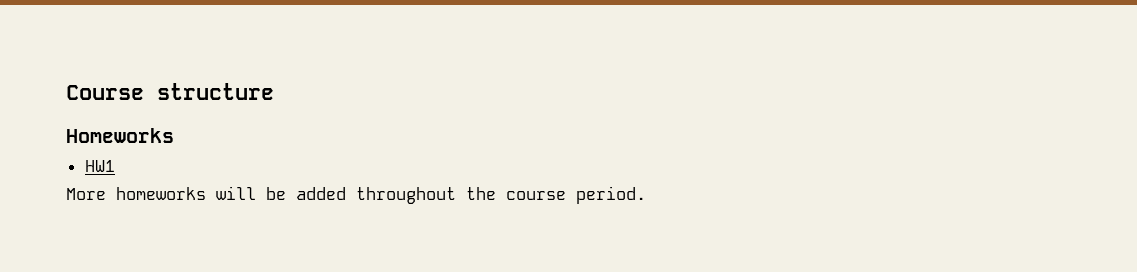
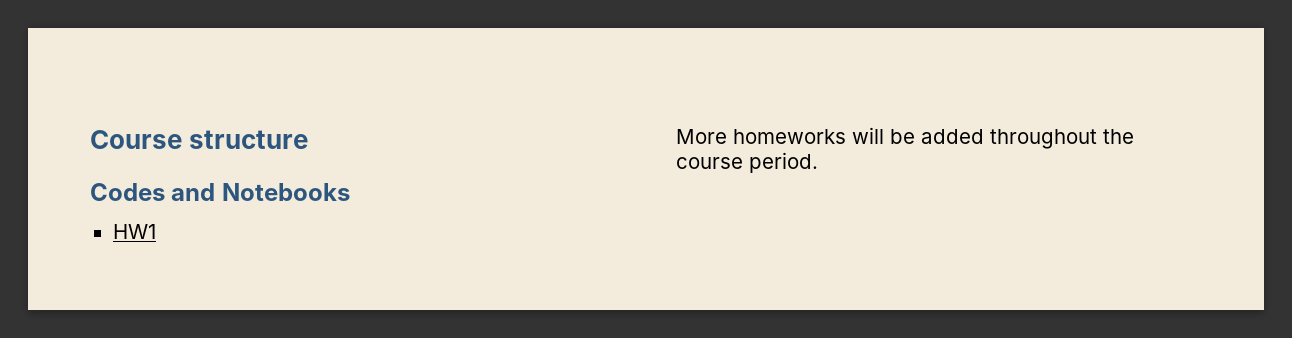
- Homeworks
+ Codes and Notebooks

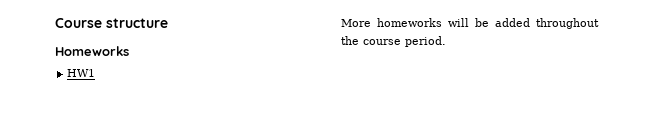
- Codes and Notebooks
+ Homeworks

